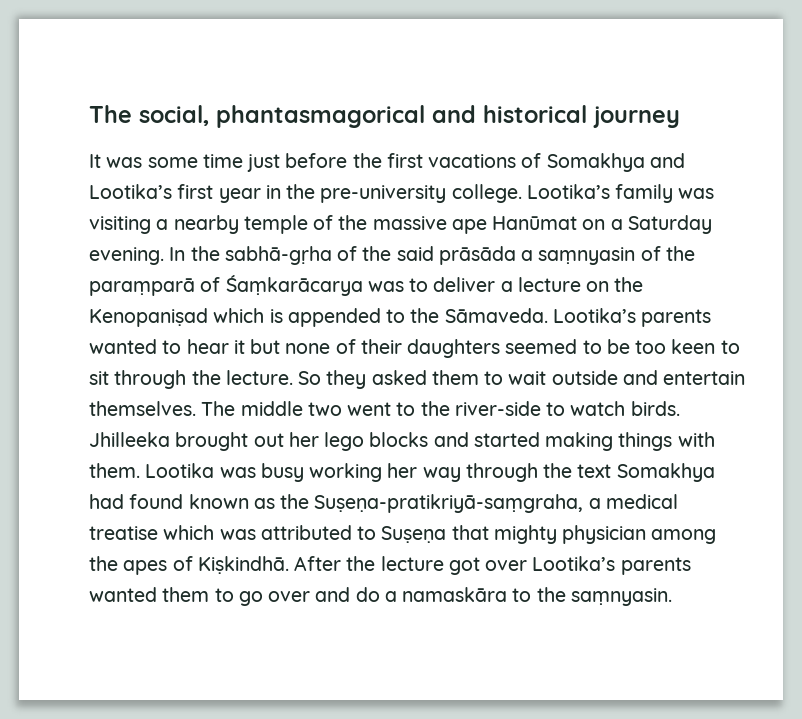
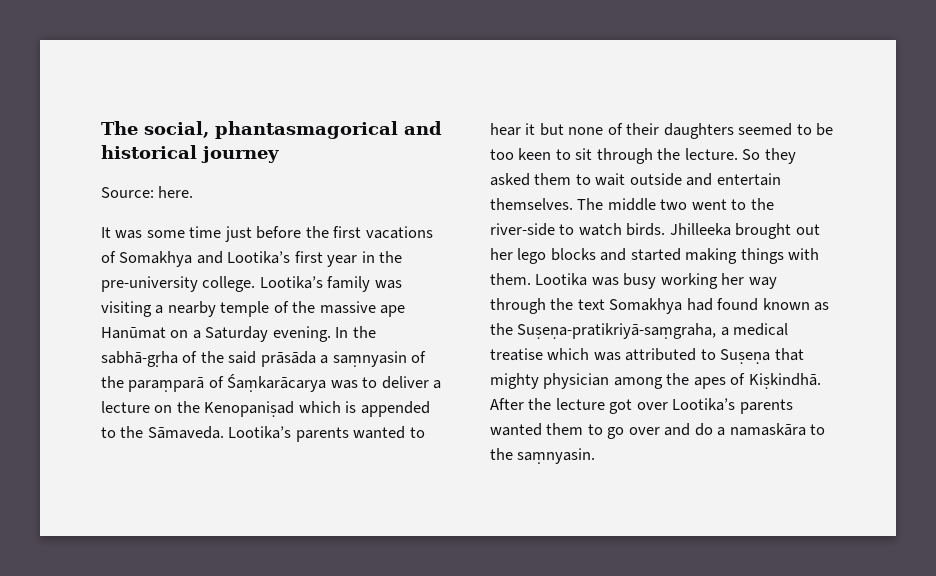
+ Source: here.

